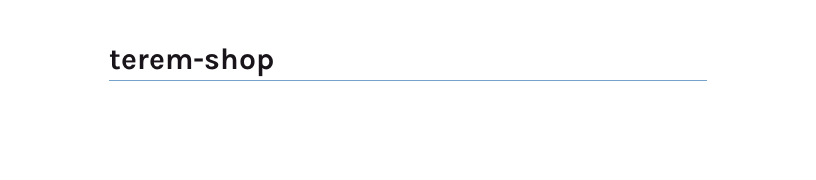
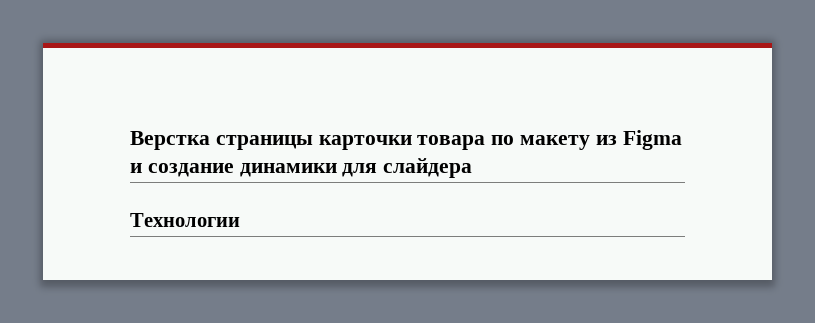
- terem-shop
+ Верстка страницы карточки товара по макету из Figma и создание динамики для слайдера
+ Технологии

